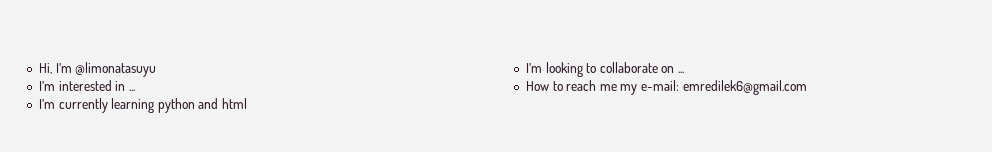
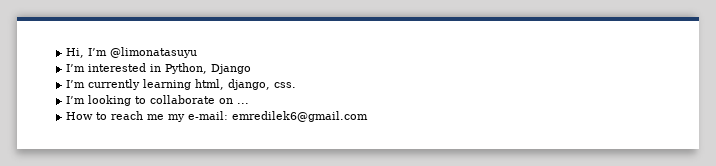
- I’m interested in ...
+ I’m interested in Python, Django
- I’m currently learning python and html
+ I’m currently learning html, django, css.

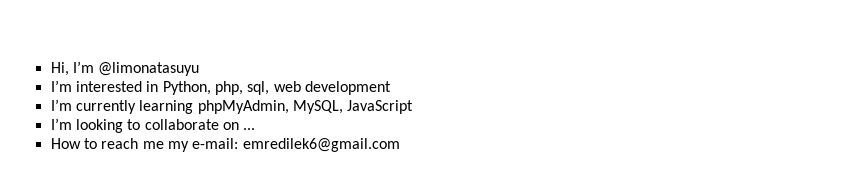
- I’m interested in Python, Django
+ I’m interested in Python, php, sql, web development
- I’m currently learning html, django, css.
+ I’m currently learning phpMyAdmin, MySQL, JavaScript

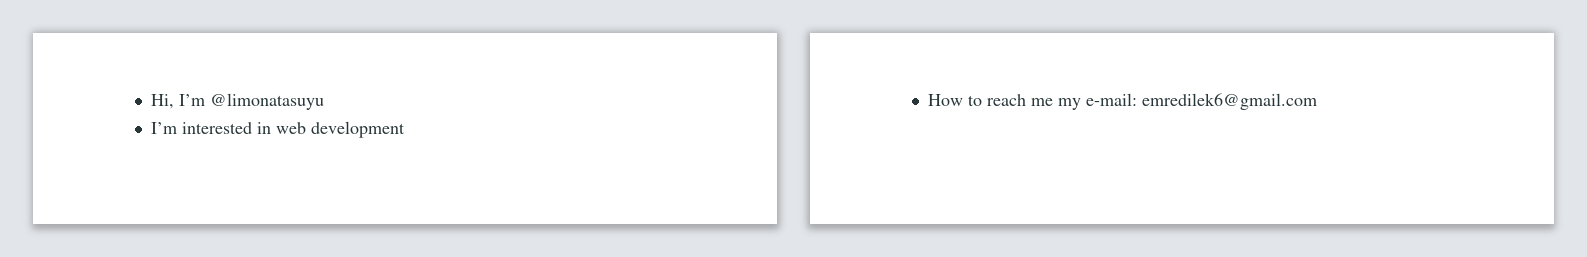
- I’m interested in Python, php, sql, web development
+ I’m interested in web development
- I’m currently learning phpMyAdmin, MySQL, JavaScript
- I’m looking to collaborate on ...

